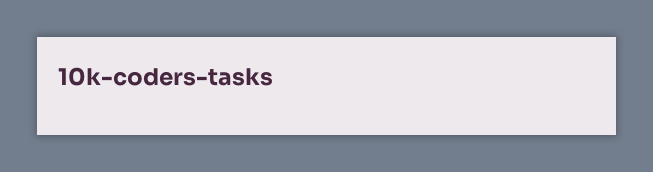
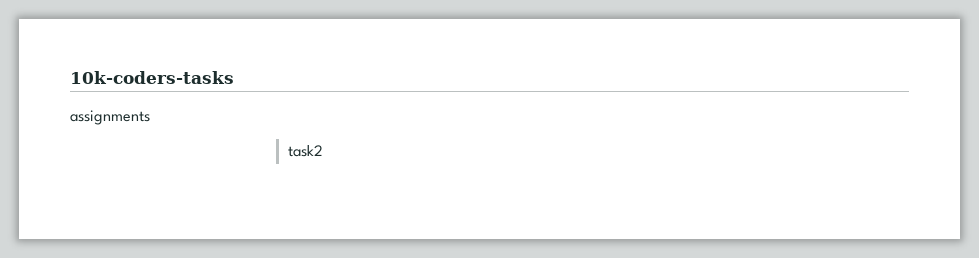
+ assignments
+ task2

